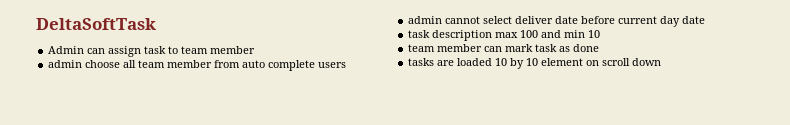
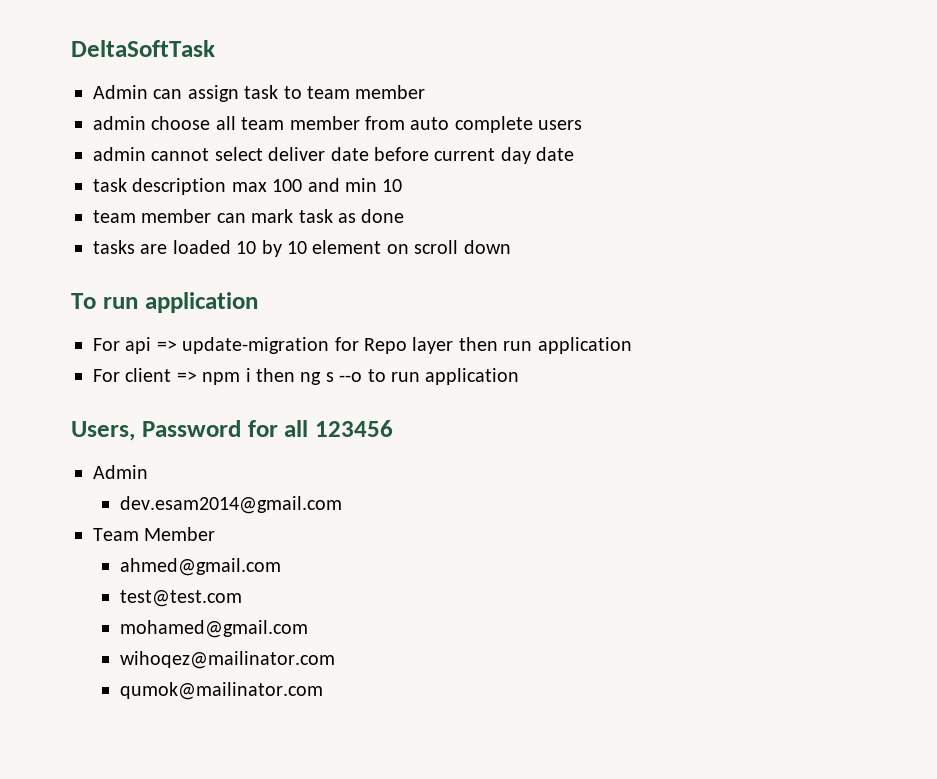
+ To run application
+ For api => update-migration for Repo layer then run application
+ For client => npm i then ng s --o to run application
+ Users, Password for all 123456
+ Admin
+ dev.esam2014@gmail.com
+ Team Member
+ ahmed@gmail.com
+ test@test.com
+ mohamed@gmail.com
+ wihoqez@mailinator.com
+ qumok@mailinator.com

